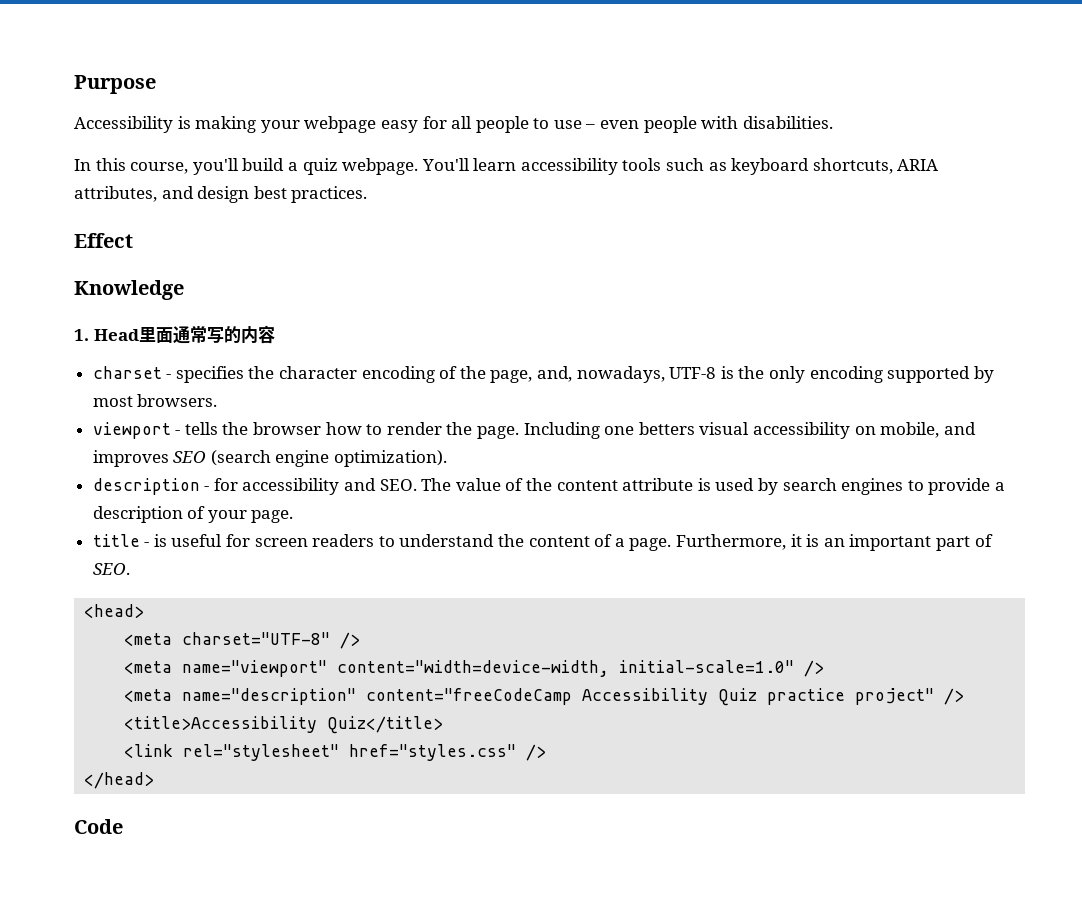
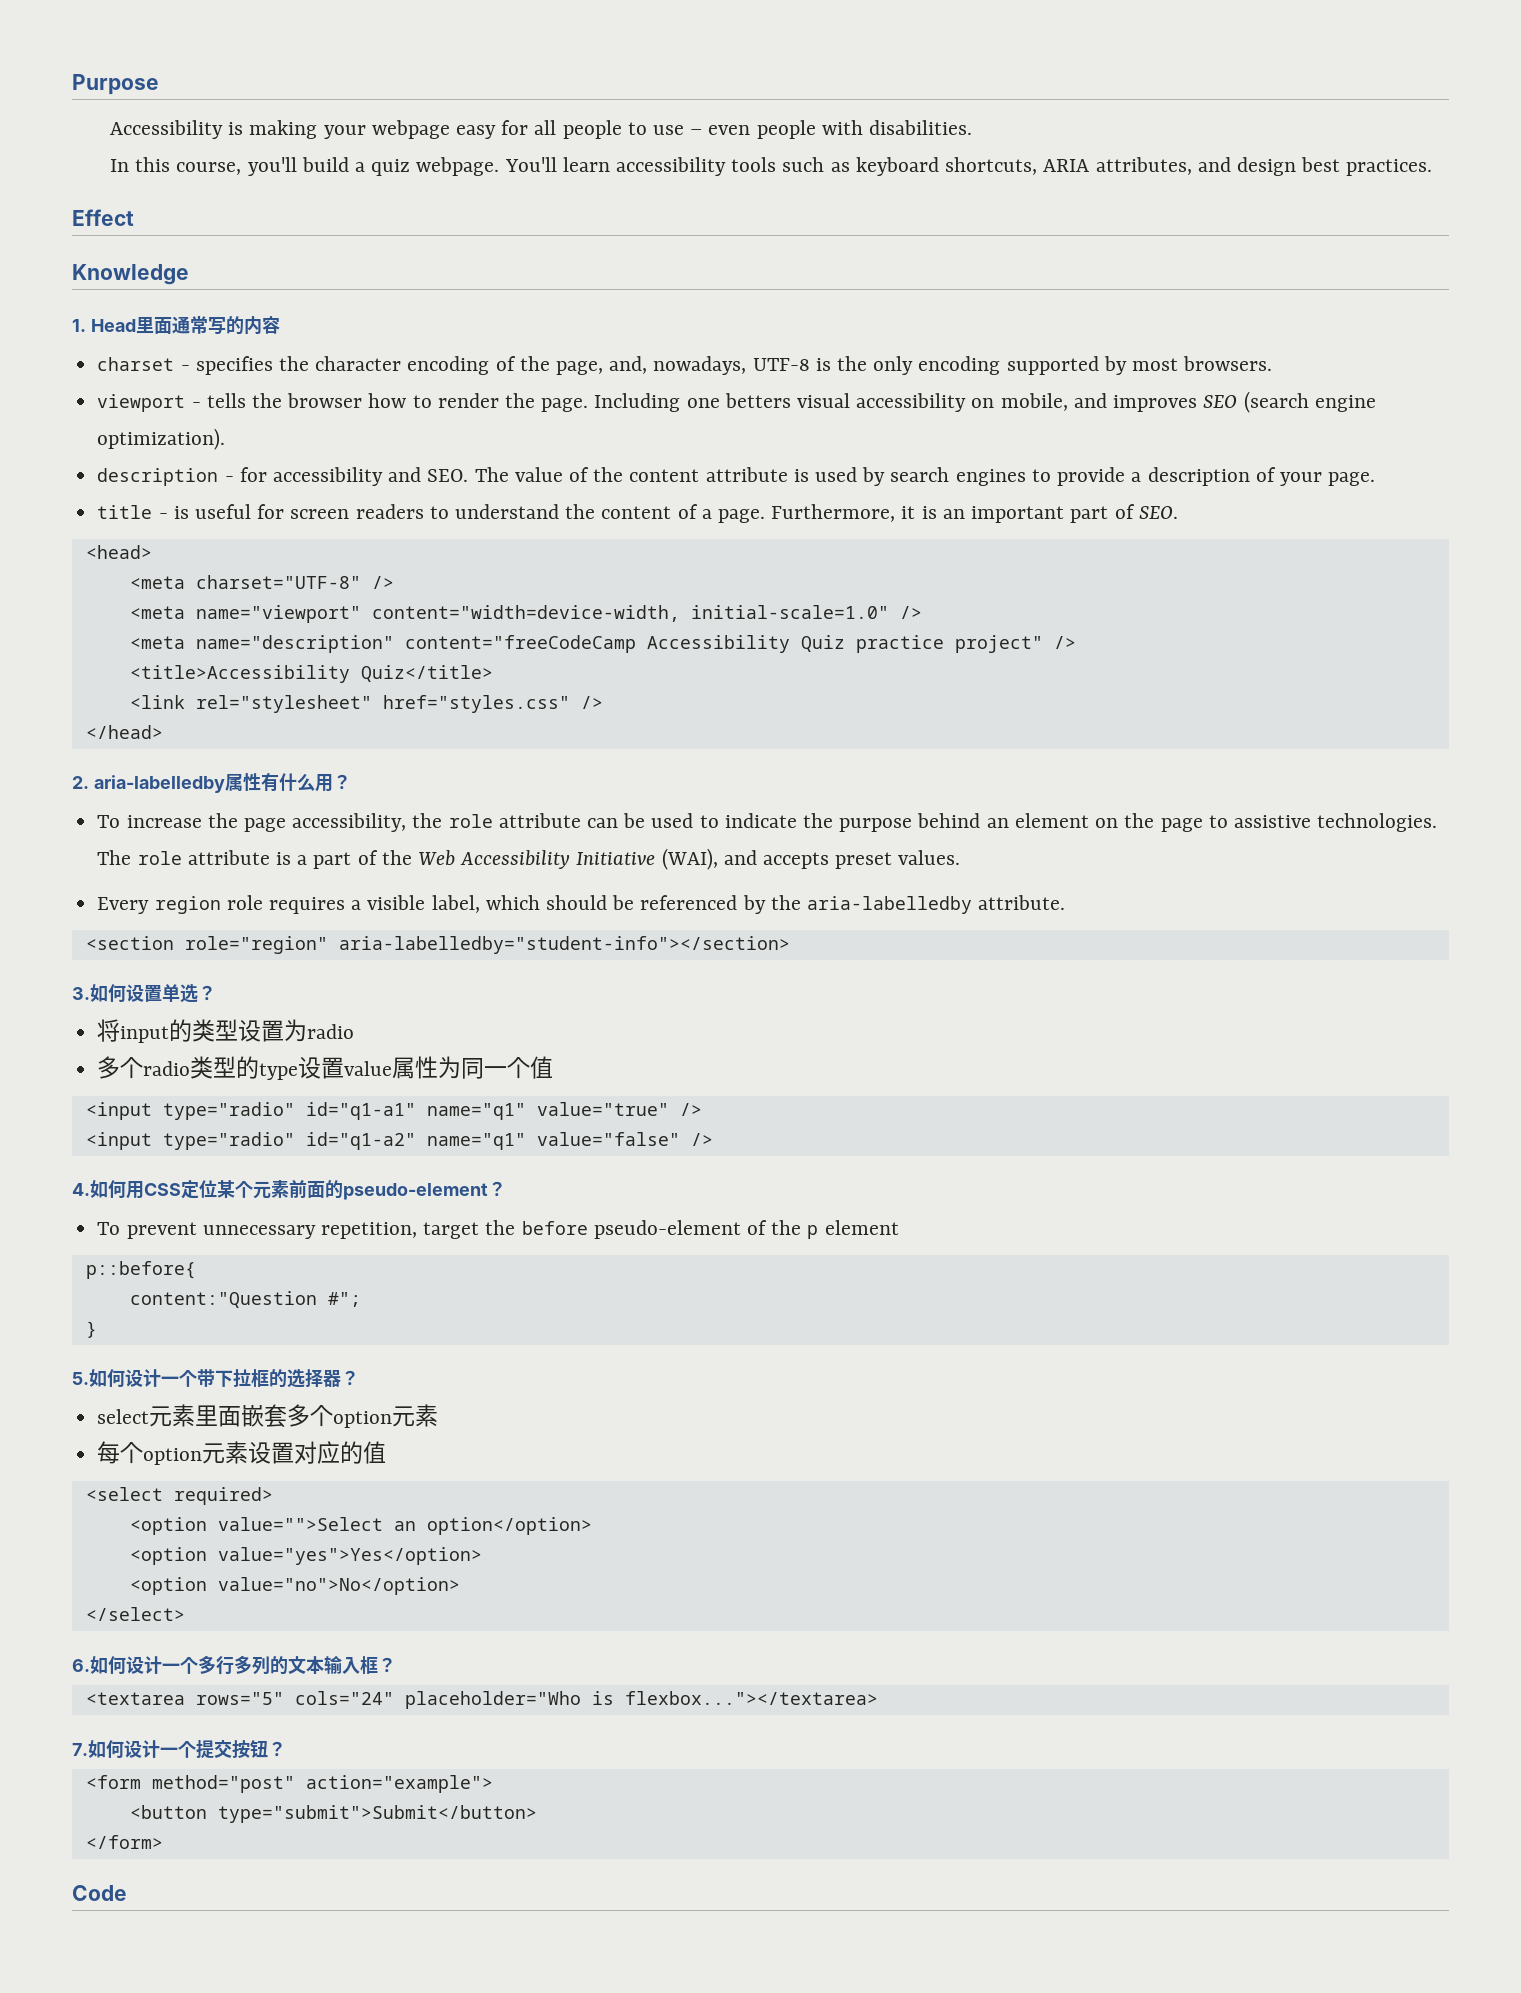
+ 2. aria-labelledby属性有什么用？
+ To increase the page accessibility, the role attribute can be used to indicate the purpose behind an element on the page to assistive technologies. The role attribute is a part of the Web Accessibility Initiative (WAI), and accepts preset values.
+ Every region role requires a visible label, which should be referenced by the aria-labelledby attribute.
+ <section role="region" aria-labelledby="student-info"></section>
+ 3.如何设置单选？
+ 将input的类型设置为radio
+ 多个radio类型的type设置value属性为同一个值
+ <input type="radio" id="q1-a1" name="q1" value="true" />
+ <input type="radio" id="q1-a2" name="q1" value="false" />
+ 4.如何用CSS定位某个元素前面的pseudo-element？
+ To prevent unnecessary repetition, target the before pseudo-element of the p element
+ p::before{
+ content:"Question #";
+ }
+ 5.如何设计一个带下拉框的选择器？
+ select元素里面嵌套多个option元素
+ 每个option元素设置对应的值
+ <select required>
+ <option value="">Select an option</option>
+ <option value="yes">Yes</option>
+ <option value="no">No</option>
+ </select>
+ 6.如何设计一个多行多列的文本输入框？
+ <textarea rows="5" cols="24" placeholder="Who is flexbox..."></textarea>
+ 7.如何设计一个提交按钮？
+ <form method="post" action="example">
+ <button type="submit">Submit</button>
+ </form>

